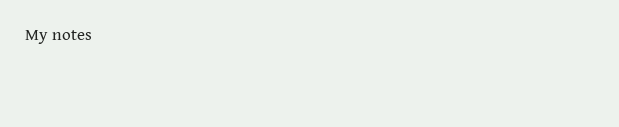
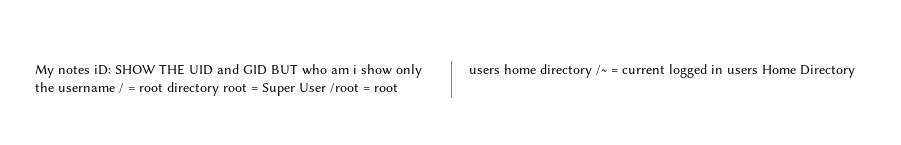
- My notes
+ My notes iD: SHOW THE UID and GID BUT who am i show only the username / = root directory root = Super User /root = root users home directory /~ = current logged in users Home Directory

